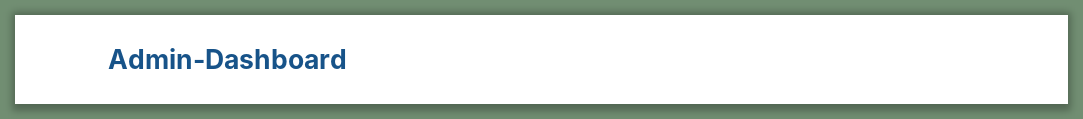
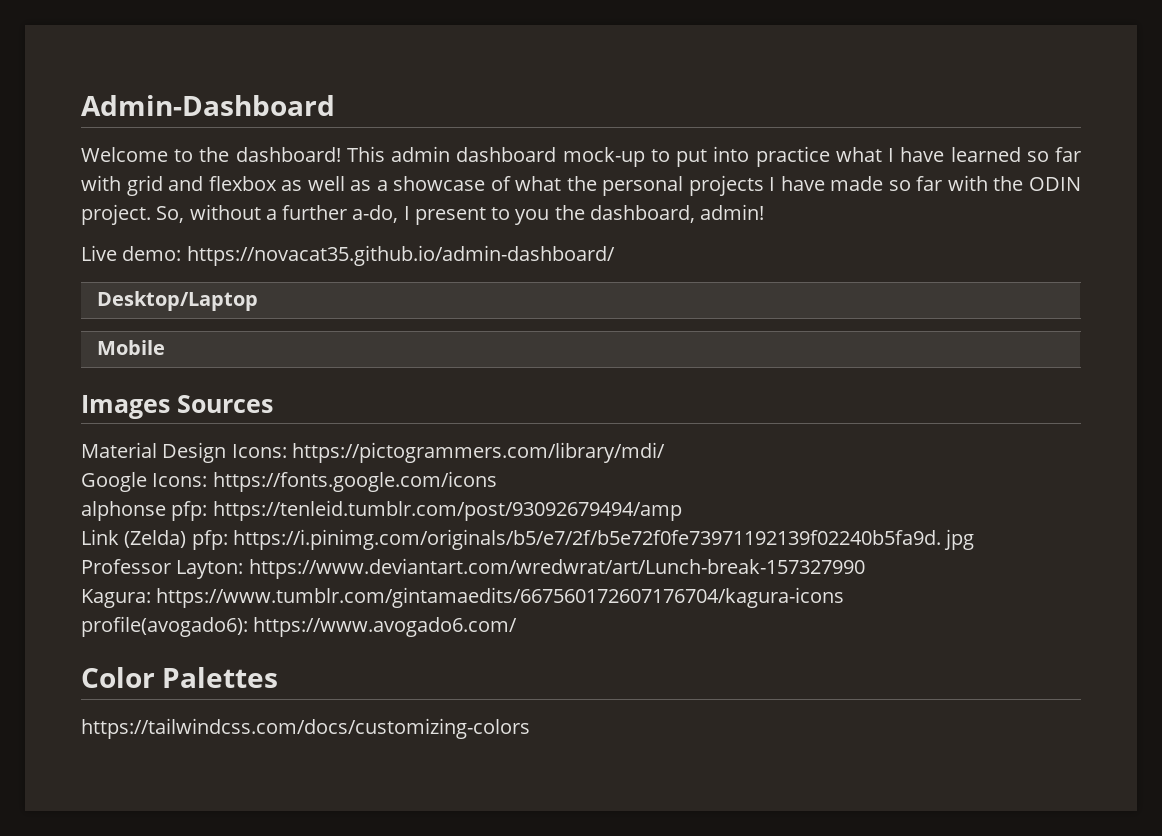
+ Welcome to the dashboard! This admin dashboard mock-up to put into practice what I have learned so far with grid and flexbox as well as a showcase of what the personal projects I have made so far with the ODIN project. So, without a further a-do, I present to you the dashboard, admin!
+ Live demo: https://novacat35.github.io/admin-dashboard/
+ Desktop/Laptop
+ Mobile
+ Images Sources
+ Material Design Icons: https://pictogrammers.com/library/mdi/
+ Google Icons: https://fonts.google.com/icons
+ alphonse pfp: https://tenleid.tumblr.com/post/93092679494/amp
+ Link (Zelda) pfp: https://i.pinimg.com/originals/b5/e7/2f/b5e72f0fe73971192139f02240b5fa9d. jpg
+ Professor Layton: https://www.deviantart.com/wredwrat/art/Lunch-break-157327990
+ Kagura: https://www.tumblr.com/gintamaedits/667560172607176704/kagura-icons
+ profile(avogado6): https://www.avogado6.com/
+ Color Palettes
+ https://tailwindcss.com/docs/customizing-colors

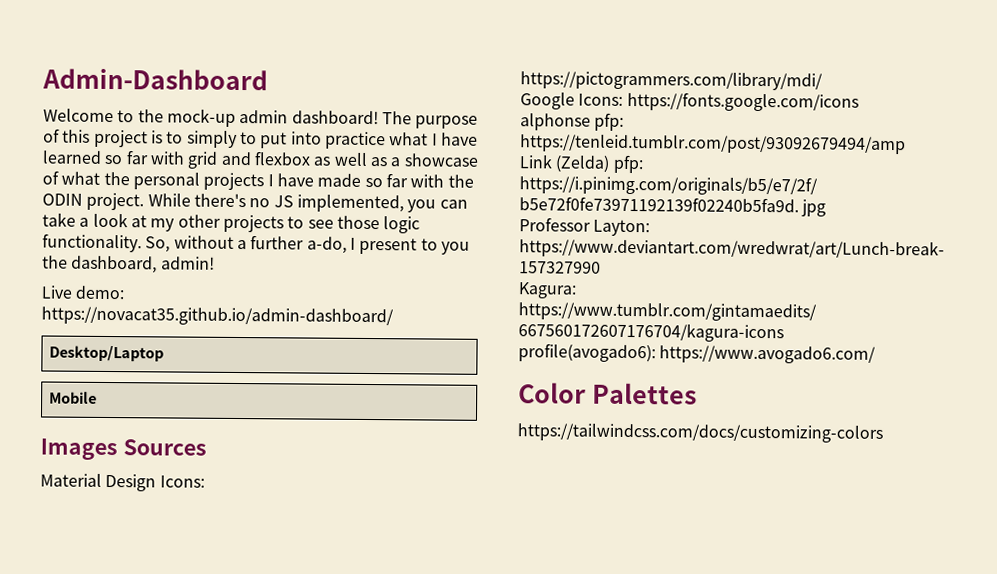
- Welcome to the dashboard! This admin dashboard mock-up to put into practice what I have learned so far with grid and flexbox as well as a showcase of what the personal projects I have made so far with the ODIN project.
+ Welcome to the mock-up admin dashboard! The purpose of this project is to simply to put into practice what I have learned so far with grid and flexbox as well as a showcase of what the personal projects I have made so far with the ODIN project.
+ While there's no JS implemented, you can take a look at my other projects to see those logic functionality.

